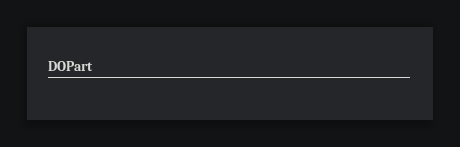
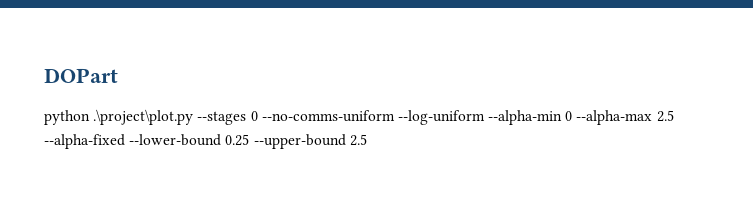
+ python .\project\plot.py --stages 0 --no-comms-uniform --log-uniform --alpha-min 0 --alpha-max 2.5 --alpha-fixed --lower-bound 0.25 --upper-bound 2.5

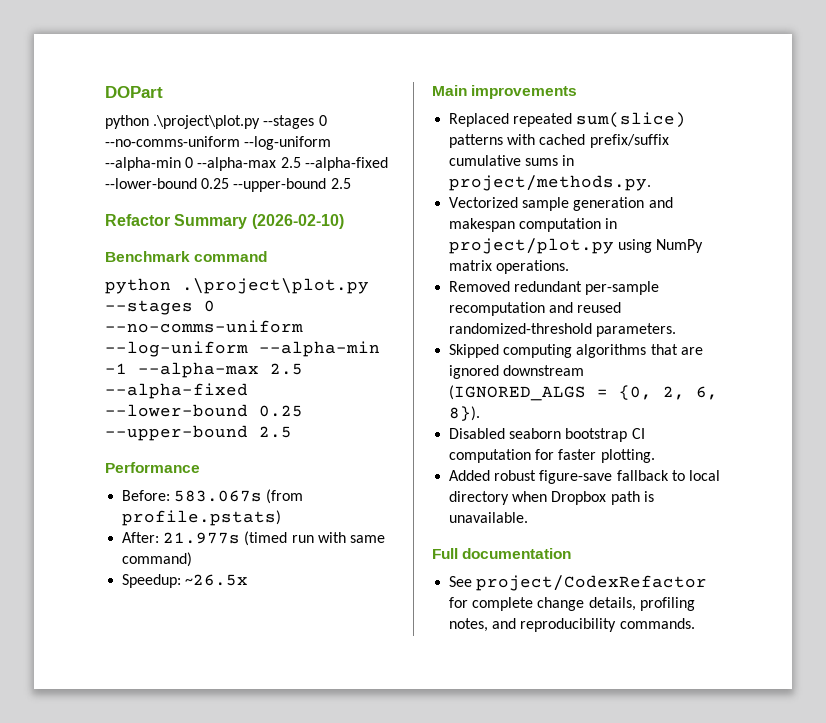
+ Refactor Summary (2026-02-10)
+ Benchmark command
+ python .\project\plot.py --stages 0 --no-comms-uniform --log-uniform --alpha-min -1 --alpha-max 2.5 --alpha-fixed --lower-bound 0.25 --upper-bound 2.5
+ Performance
+ Before: 583.067s (from profile.pstats)
+ After: 21.977s (timed run with same command)
+ Speedup: ~26.5x
+ Main improvements
+ Replaced repeated sum(slice) patterns with cached prefix/suffix cumulative sums in project/methods.py.
+ Vectorized sample generation and makespan computation in project/plot.py using NumPy matrix operations.
+ Removed redundant per-sample recomputation and reused randomized-threshold parameters.
+ Skipped computing algorithms that are ignored downstream (IGNORED_ALGS = {0, 2, 6, 8}).
+ Disabled seaborn bootstrap CI computation for faster plotting.
+ Added robust figure-save fallback to local directory when Dropbox path is unavailable.
+ Full documentation
+ See project/CodexRefactor for complete change details, profiling notes, and reproducibility commands.

